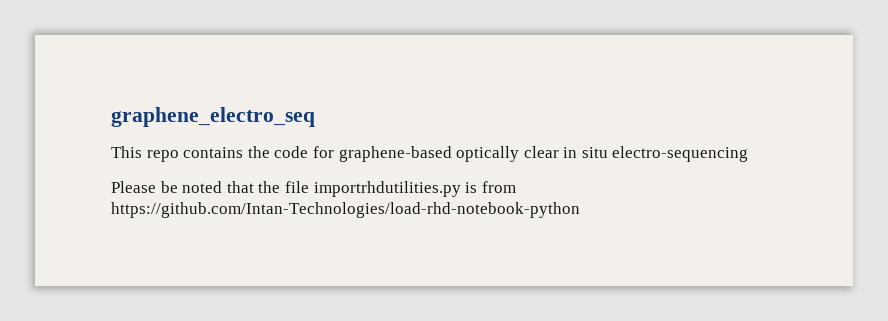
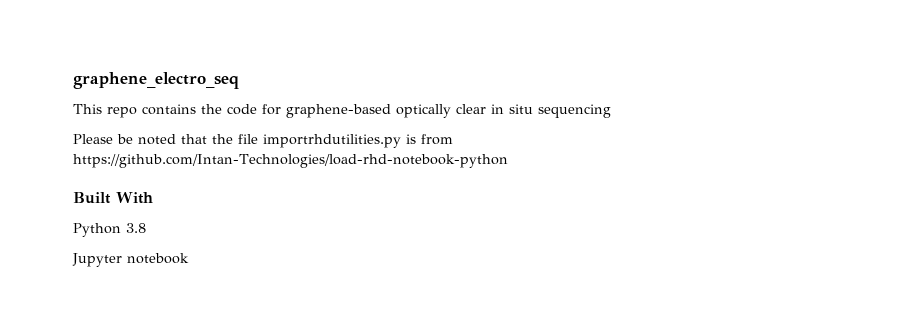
- This repo contains the code for graphene-based optically clear in situ electro-sequencing
+ This repo contains the code for graphene-based optically clear in situ sequencing
+ Built With
+ Python 3.8
+ Jupyter notebook

